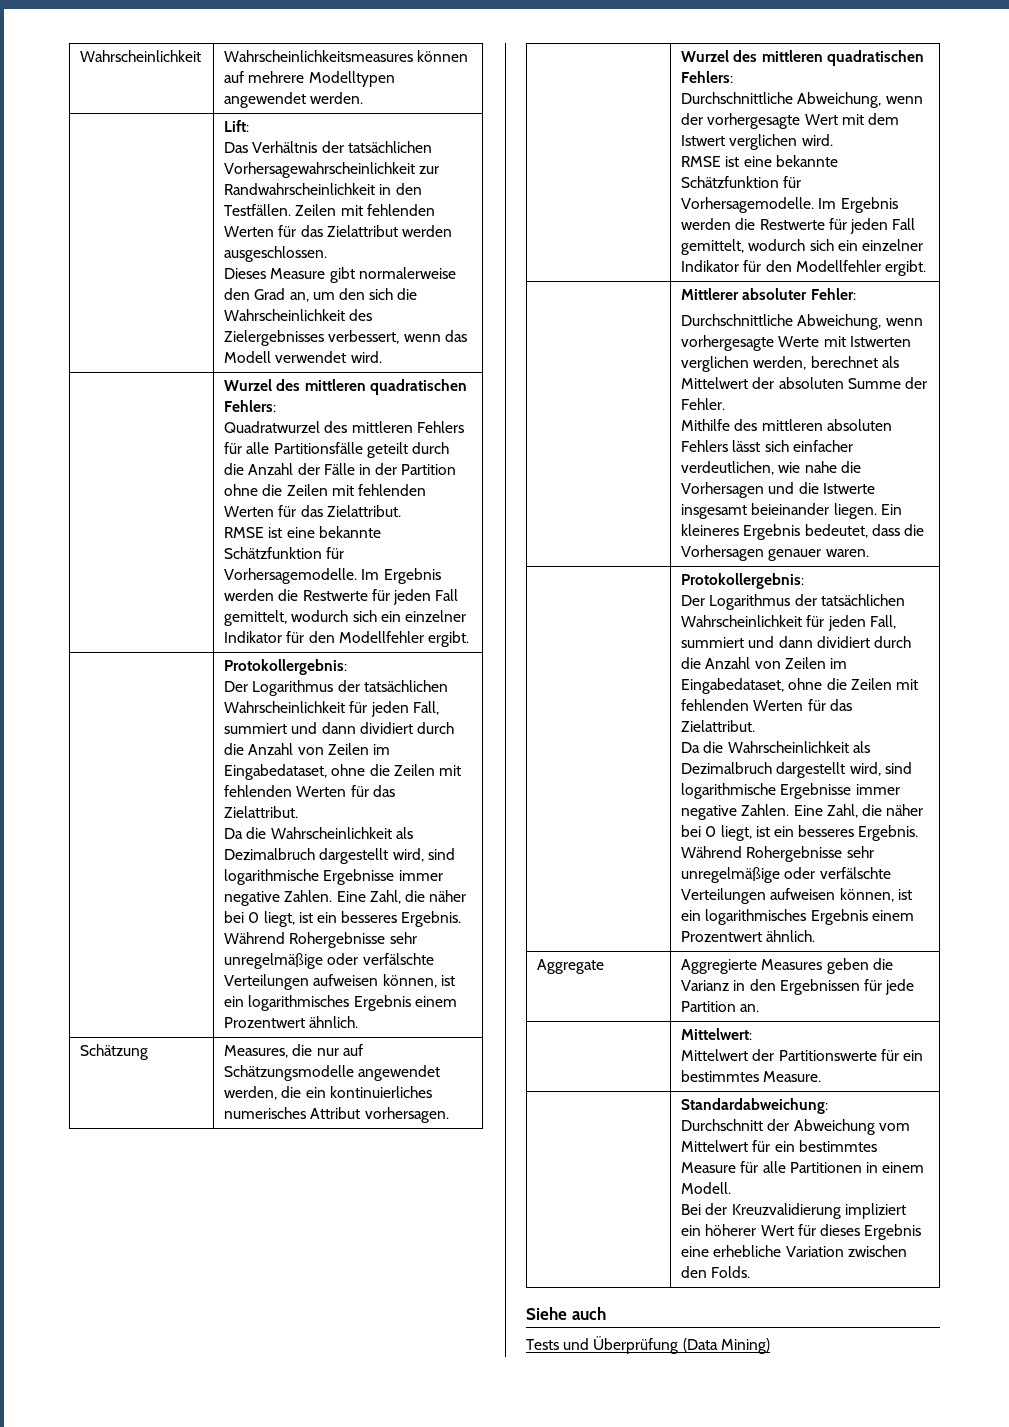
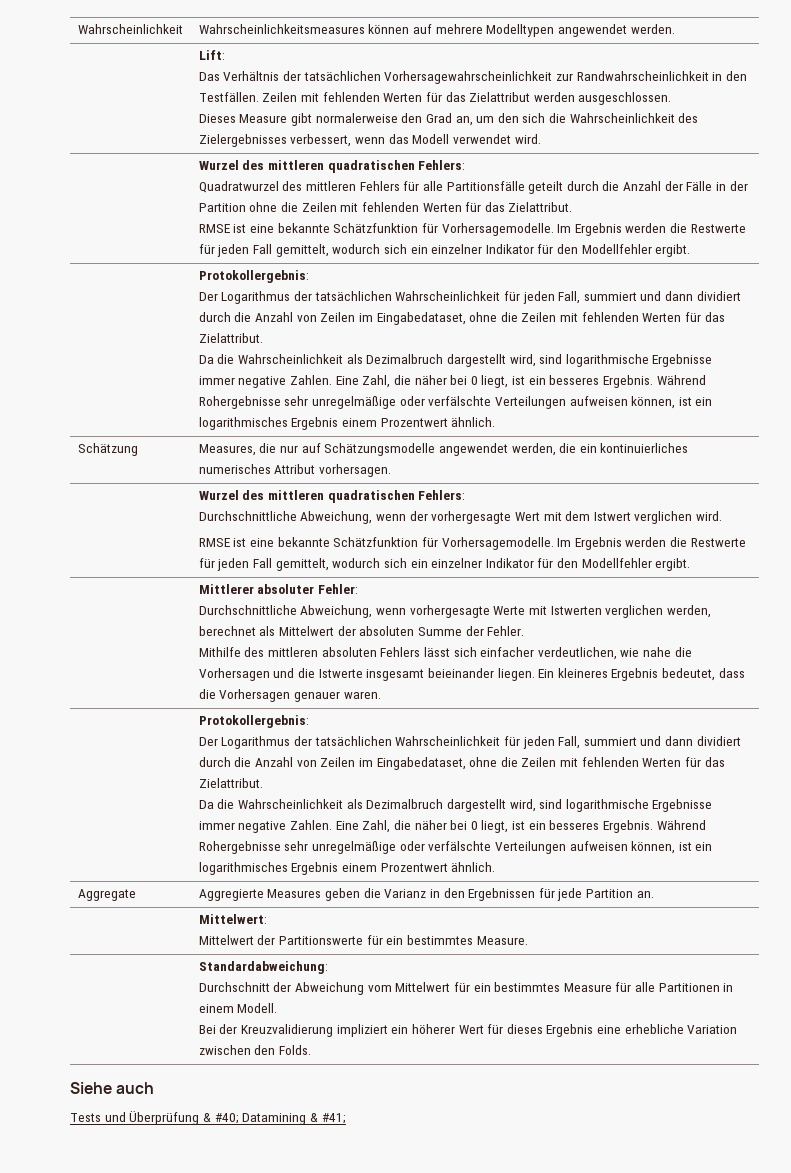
- Tests und Überprüfung (Data Mining)
+ Tests und Überprüfung & #40; Datamining & #41;

